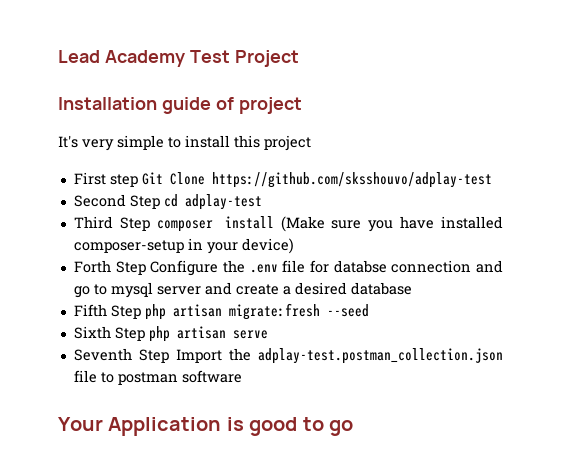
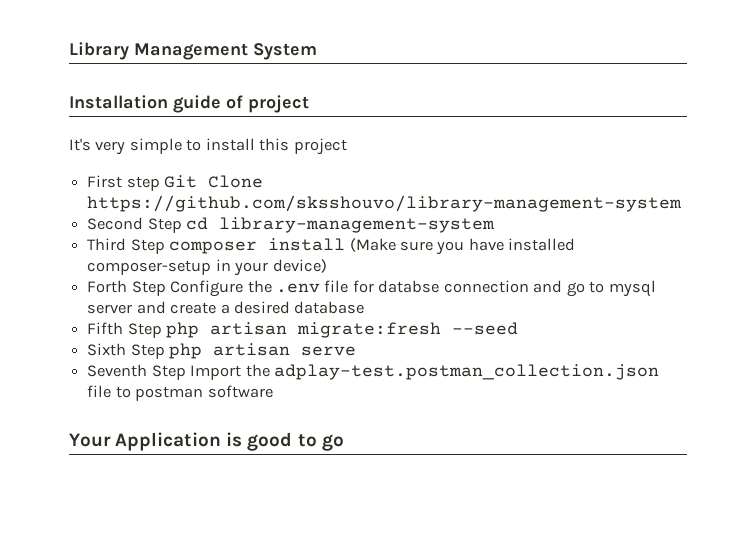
- Lead Academy Test Project
+ Library Management System
- First step Git Clone https://github.com/sksshouvo/adplay-test
+ First step Git Clone https://github.com/sksshouvo/library-management-system
- Second Step cd adplay-test
+ Second Step cd library-management-system

